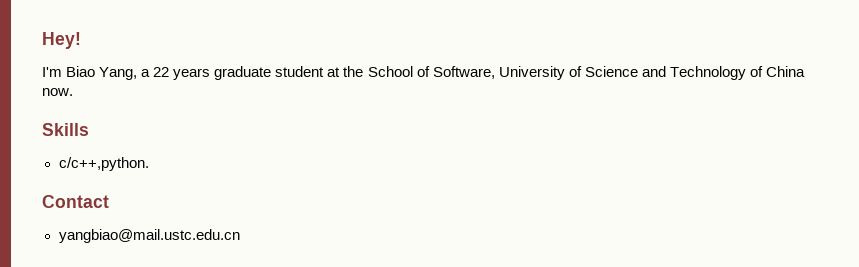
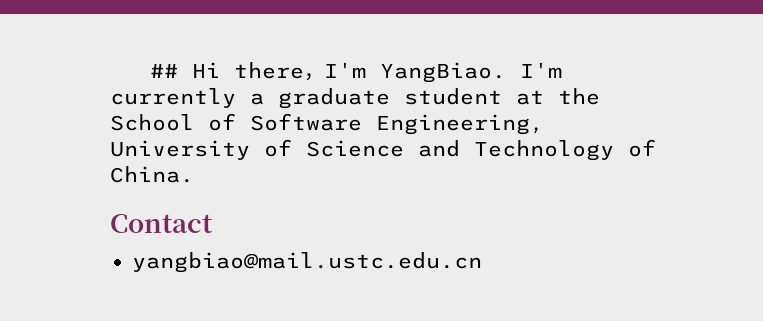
- Hey!
- I'm Biao Yang, a 22 years graduate student at the School of Software, University of Science and Technology of China now.
- Skills
- c/c++,python.
+ ## Hi there，I'm YangBiao. I'm currently a graduate student at the School of Software Engineering, University of Science and Technology of China.

